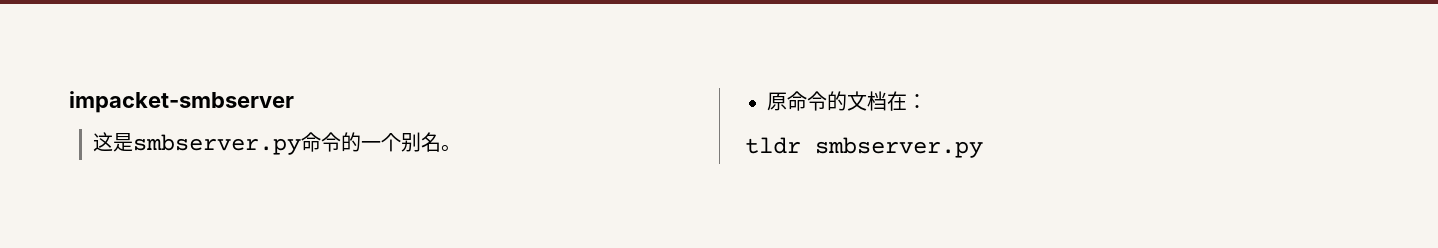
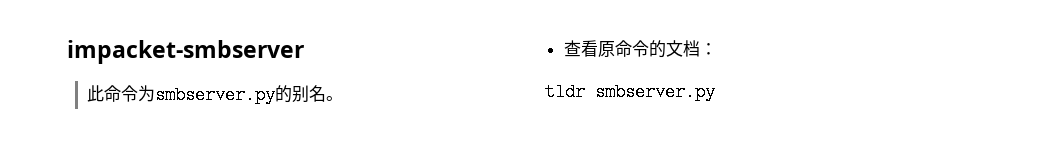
- 这是smbserver.py命令的一个别名。
+ 此命令为smbserver.py的别名。
- 原命令的文档在：
+ 查看原命令的文档：

